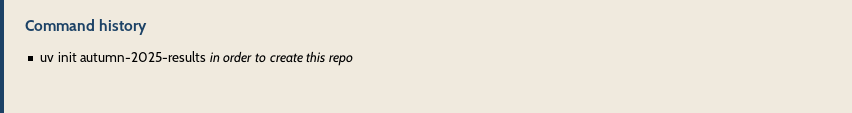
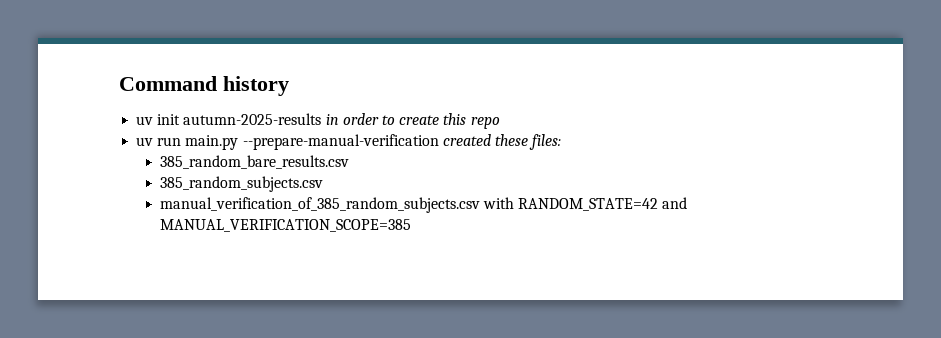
+ uv run main.py --prepare-manual-verification created these files:
+ 385_random_bare_results.csv
+ 385_random_subjects.csv
+ manual_verification_of_385_random_subjects.csv with RANDOM_STATE=42 and MANUAL_VERIFICATION_SCOPE=385

